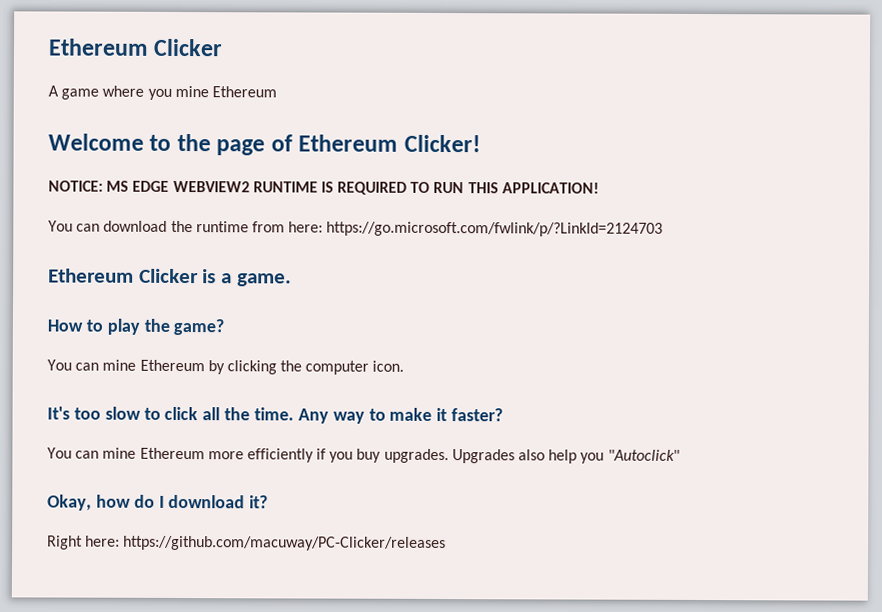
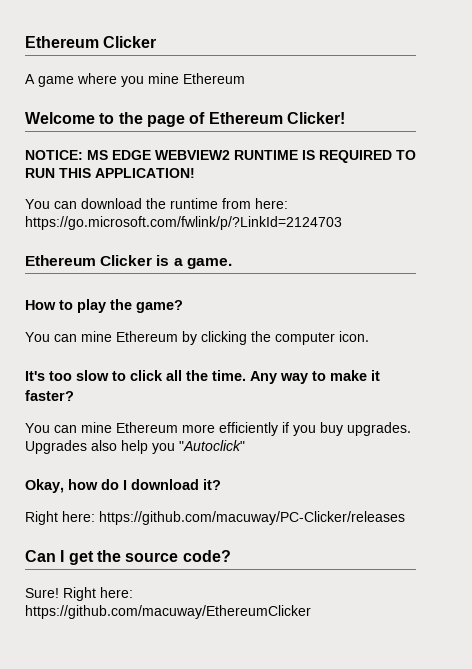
+ Can I get the source code?
+ Sure! Right here: https://github.com/macuway/EthereumClicker

